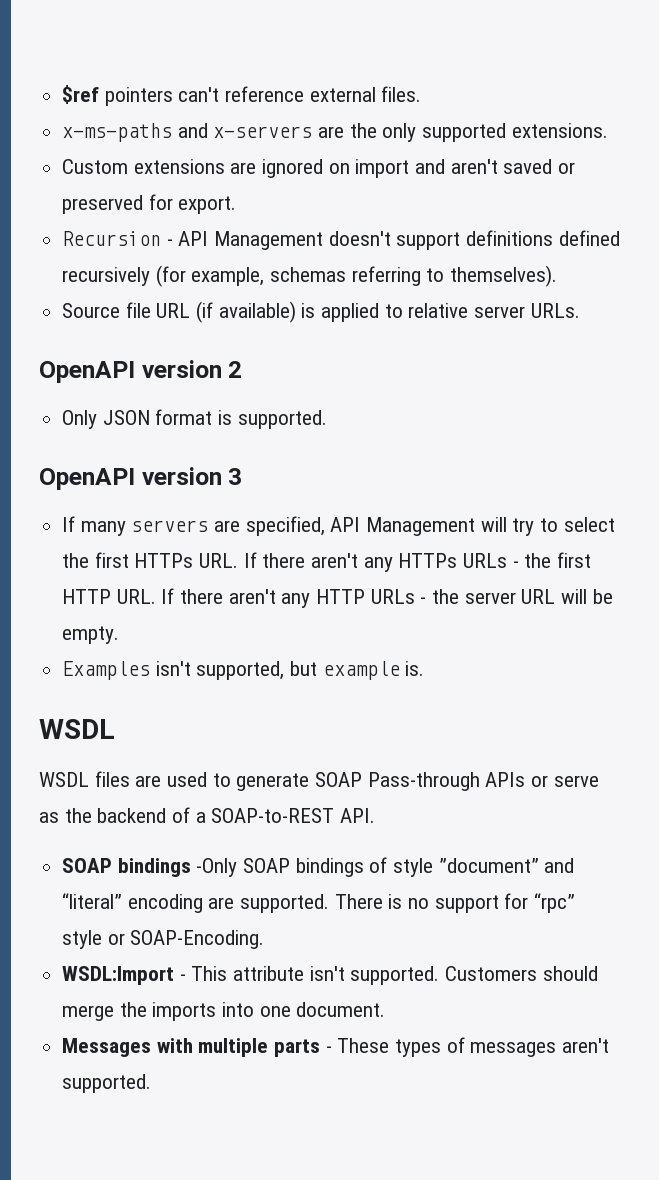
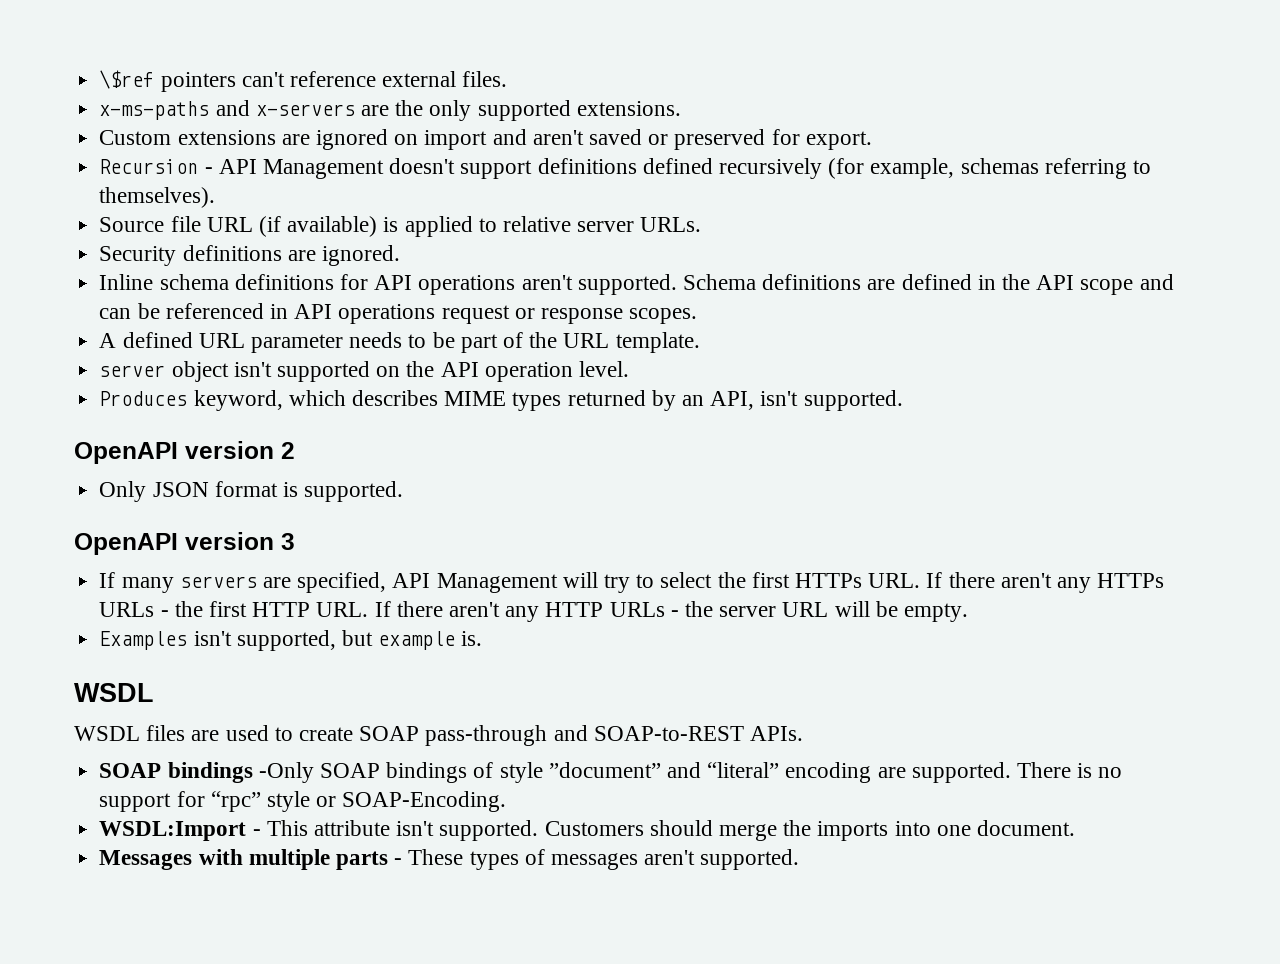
- $ref pointers can't reference external files.
+ \$ref pointers can't reference external files.
+ Security definitions are ignored.
+ Inline schema definitions for API operations aren't supported. Schema definitions are defined in the API scope and can be referenced in API operations request or response scopes.
+ A defined URL parameter needs to be part of the URL template.
+ server object isn't supported on the API operation level.
+ Produces keyword, which describes MIME types returned by an API, isn't supported.
- WSDL files are used to generate SOAP Pass-through APIs or serve as the backend of a SOAP-to-REST API.
+ WSDL files are used to create SOAP pass-through and SOAP-to-REST APIs.

